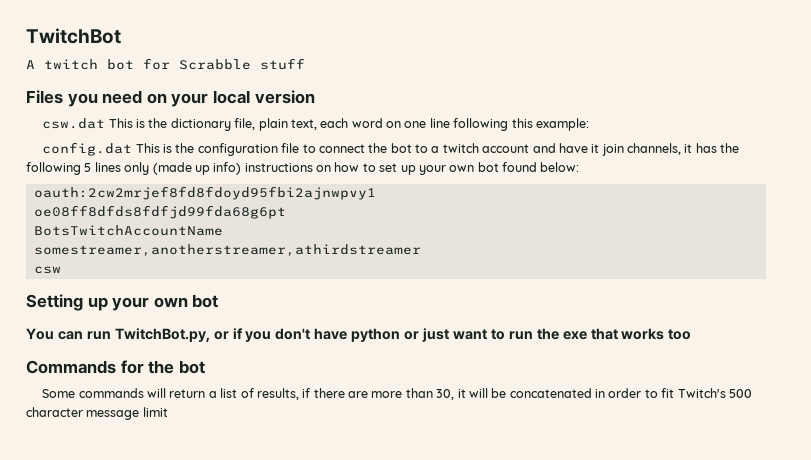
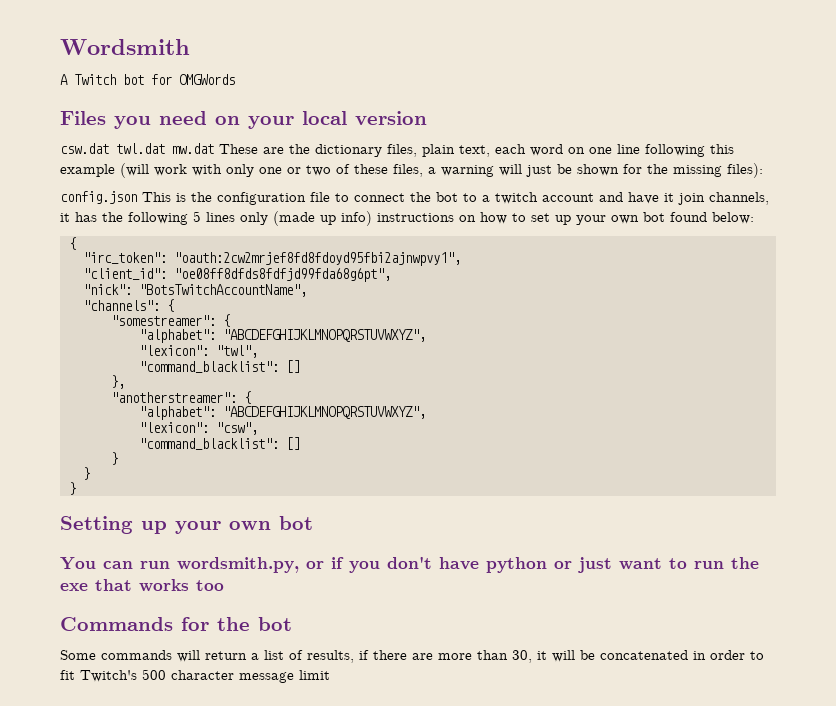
- TwitchBot
+ Wordsmith
- A twitch bot for Scrabble stuff
+ A Twitch bot for OMGWords
- csw.dat This is the dictionary file, plain text, each word on one line following this example:
- config.dat This is the configuration file to connect the bot to a twitch account and have it join channels, it has the following 5 lines only (made up info) instructions on how to set up your own bot found below:
- oauth:2cw2mrjef8fd8fdoyd95fbi2ajnwpvy1
- oe08ff8dfds8fdfjd99fda68g6pt
- BotsTwitchAccountName
- somestreamer,anotherstreamer,athirdstreamer
- csw
+ csw.dat twl.dat mw.dat These are the dictionary files, plain text, each word on one line following this example (will work with only one or two of these files, a warning will just be shown for the missing files):
+ config.json This is the configuration file to connect the bot to a twitch account and have it join channels, it has the following 5 lines only (made up info) instructions on how to set up your own bot found below:
+ {
+ "irc_token": "oauth:2cw2mrjef8fd8fdoyd95fbi2ajnwpvy1",
+ "client_id": "oe08ff8dfds8fdfjd99fda68g6pt",
+ "nick": "BotsTwitchAccountName",
+ "channels": {
+ "somestreamer": {
+ "alphabet": "ABCDEFGHIJKLMNOPQRSTUVWXYZ",
+ "lexicon": "twl",
+ "command_blacklist": []
+ },
+ "anotherstreamer": {
+ "alphabet": "ABCDEFGHIJKLMNOPQRSTUVWXYZ",
+ "lexicon": "csw",
+ "command_blacklist": []
+ }
+ }
+ }
- You can run TwitchBot.py, or if you don't have python or just want to run the exe that works too
+ You can run wordsmith.py, or if you don't have python or just want to run the exe that works too

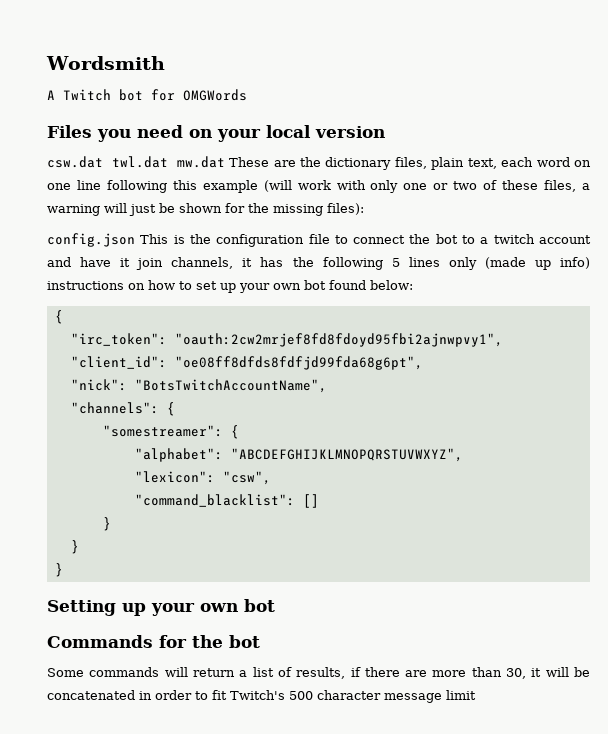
- "lexicon": "twl",
- "command_blacklist": []
- },
- "anotherstreamer": {
- "alphabet": "ABCDEFGHIJKLMNOPQRSTUVWXYZ",
- You can run wordsmith.py, or if you don't have python or just want to run the exe that works too

